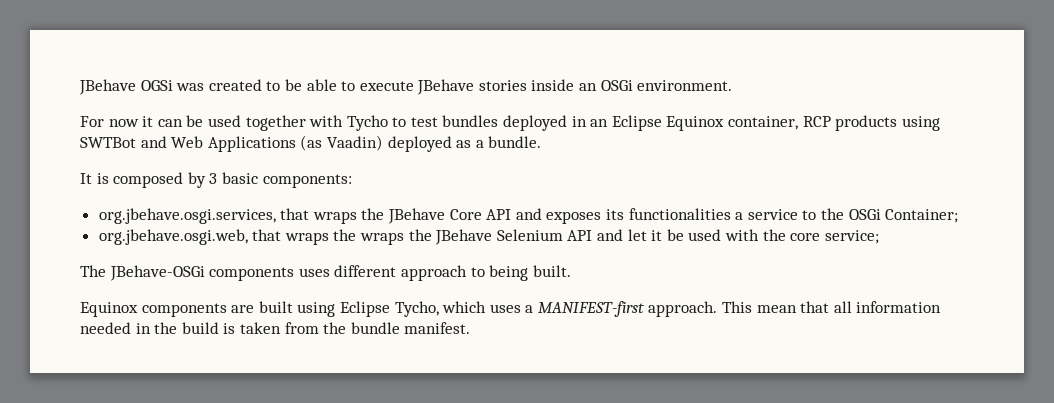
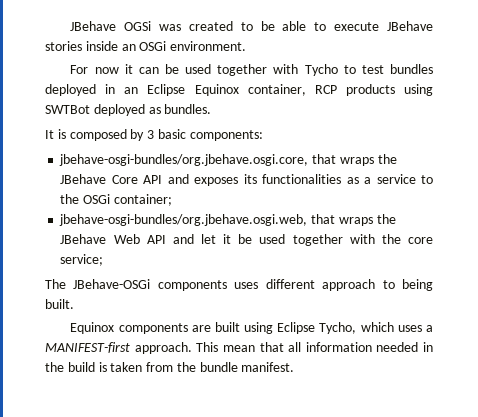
- For now it can be used together with Tycho to test bundles deployed in an Eclipse Equinox container, RCP products using SWTBot and Web Applications (as Vaadin) deployed as a bundle.
+ For now it can be used together with Tycho to test bundles deployed in an Eclipse Equinox container, RCP products using SWTBot deployed as bundles.
- org.jbehave.osgi.services, that wraps the JBehave Core API and exposes its functionalities a service to the OSGi Container;
- org.jbehave.osgi.web, that wraps the wraps the JBehave Selenium API and let it be used with the core service;
+ jbehave-osgi-bundles/org.jbehave.osgi.core, that wraps the JBehave Core API and exposes its functionalities as a service to the OSGi container;
+ jbehave-osgi-bundles/org.jbehave.osgi.web, that wraps the JBehave Web API and let it be used together with the core service;

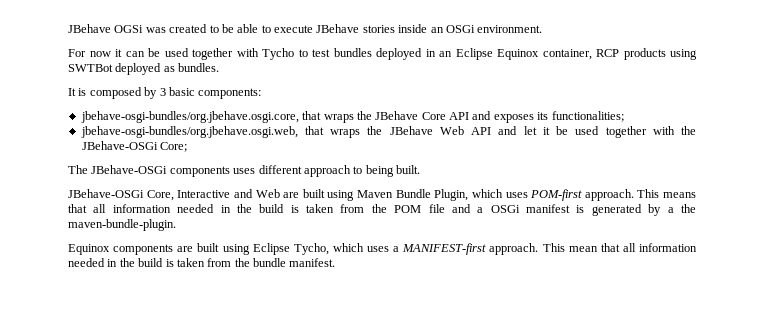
- jbehave-osgi-bundles/org.jbehave.osgi.core, that wraps the JBehave Core API and exposes its functionalities as a service to the OSGi container;
+ jbehave-osgi-bundles/org.jbehave.osgi.core, that wraps the JBehave Core API and exposes its functionalities;
- jbehave-osgi-bundles/org.jbehave.osgi.web, that wraps the JBehave Web API and let it be used together with the core service;
+ jbehave-osgi-bundles/org.jbehave.osgi.web, that wraps the JBehave Web API and let it be used together with the JBehave-OSGi Core;
+ JBehave-OSGi Core, Interactive and Web are built using Maven Bundle Plugin, which uses POM-first approach. This means that all information needed in the build is taken from the POM file and a OSGi manifest is generated by a the maven-bundle-plugin.

